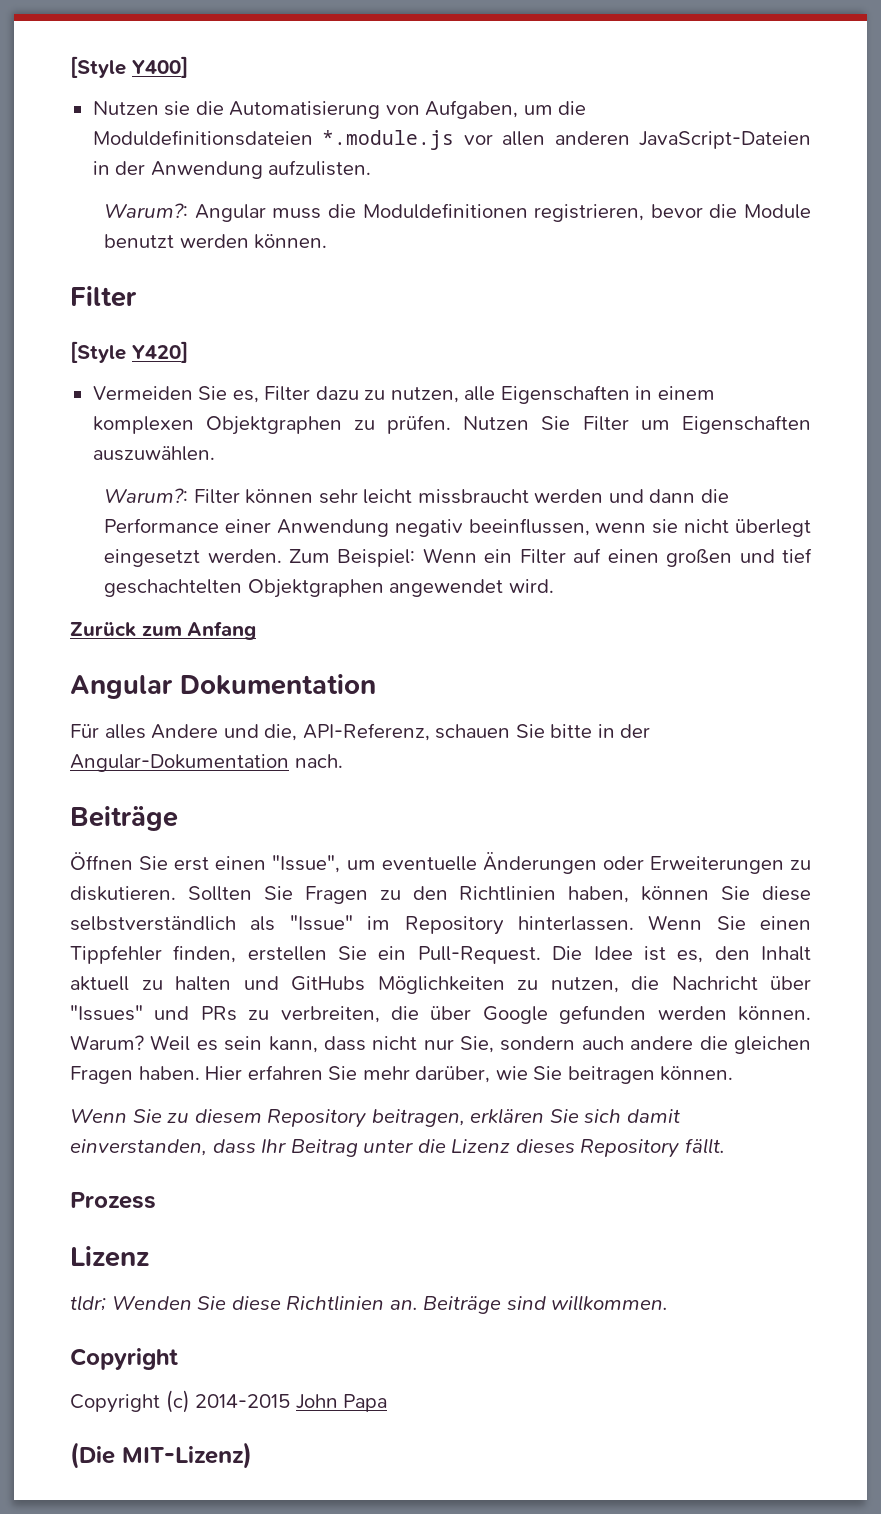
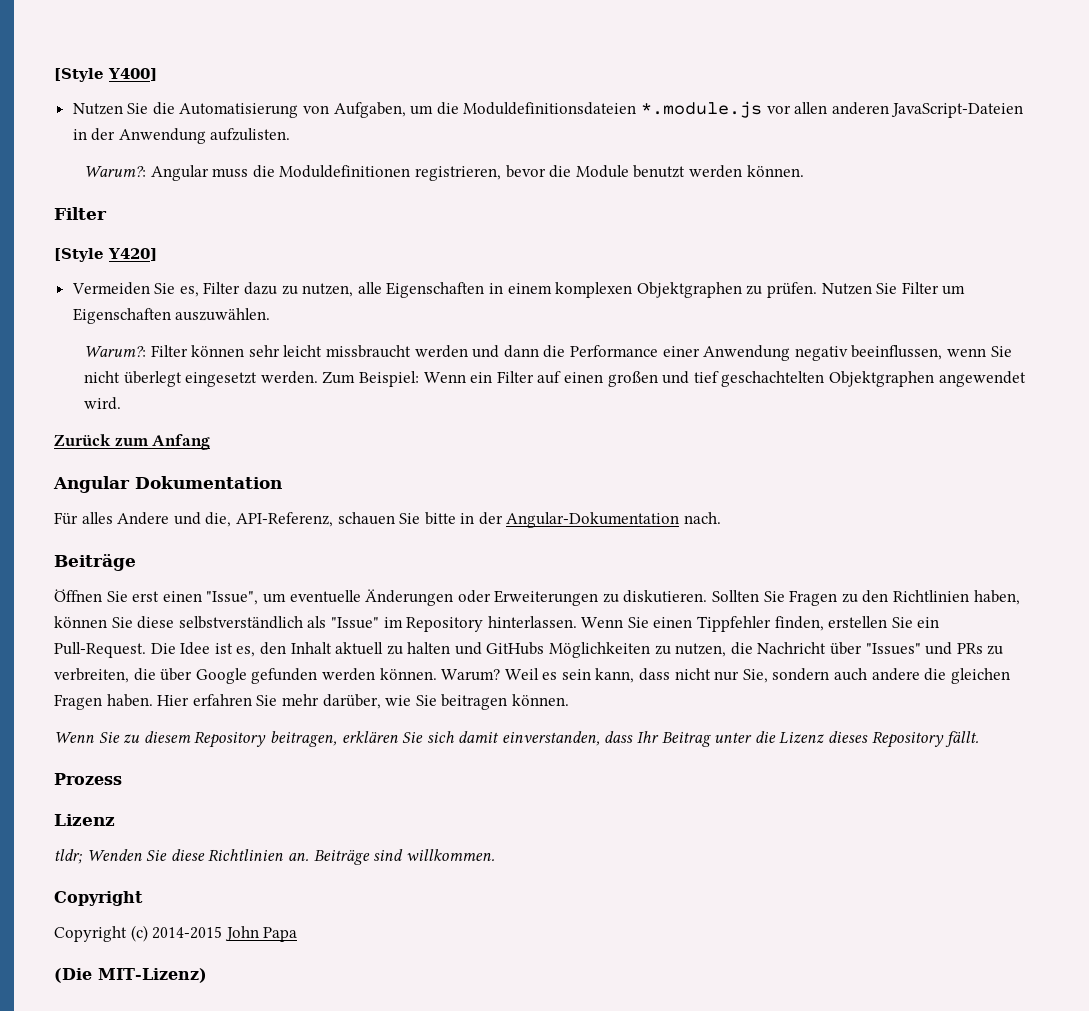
- Nutzen sie die Automatisierung von Aufgaben, um die Moduldefinitionsdateien *.module.js vor allen anderen JavaScript-Dateien in der Anwendung aufzulisten.
+ Nutzen Sie die Automatisierung von Aufgaben, um die Moduldefinitionsdateien *.module.js vor allen anderen JavaScript-Dateien in der Anwendung aufzulisten.
- Warum?: Filter können sehr leicht missbraucht werden und dann die Performance einer Anwendung negativ beeinflussen, wenn sie nicht überlegt eingesetzt werden.
+ Warum?: Filter können sehr leicht missbraucht werden und dann die Performance einer Anwendung negativ beeinflussen, wenn Sie nicht überlegt eingesetzt werden.

